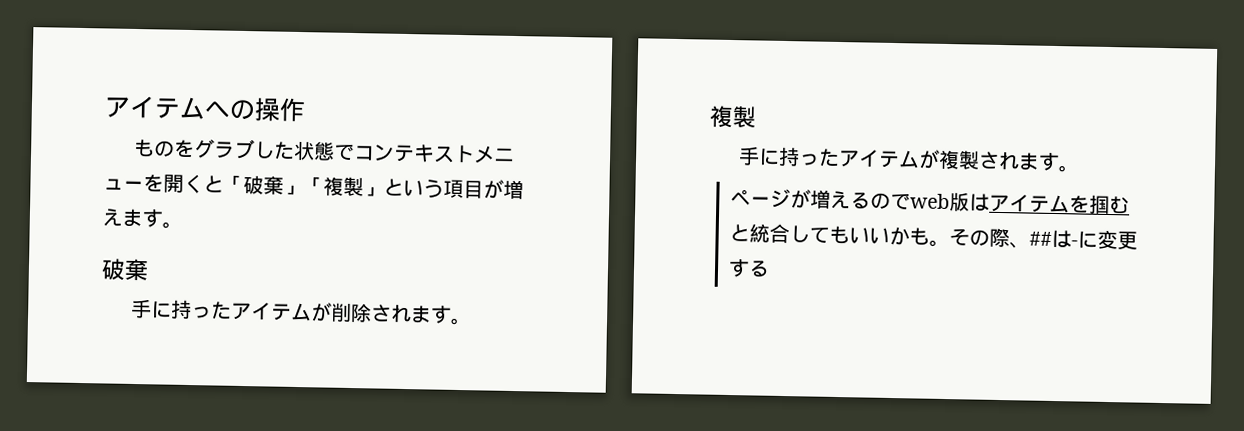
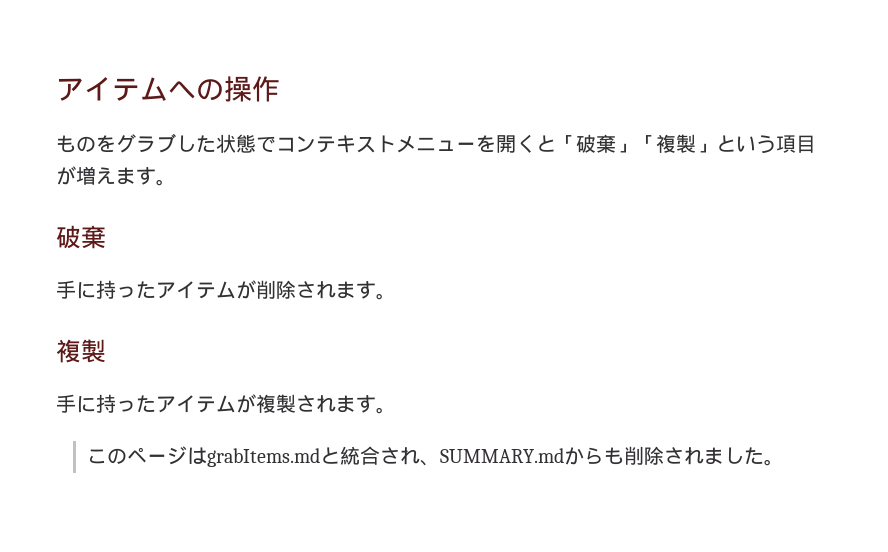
- ページが増えるのでweb版はアイテムを掴むと統合してもいいかも。その際、##は-に変更する
+ このページはgrabItems.mdと統合され、SUMMARY.mdからも削除されました。

